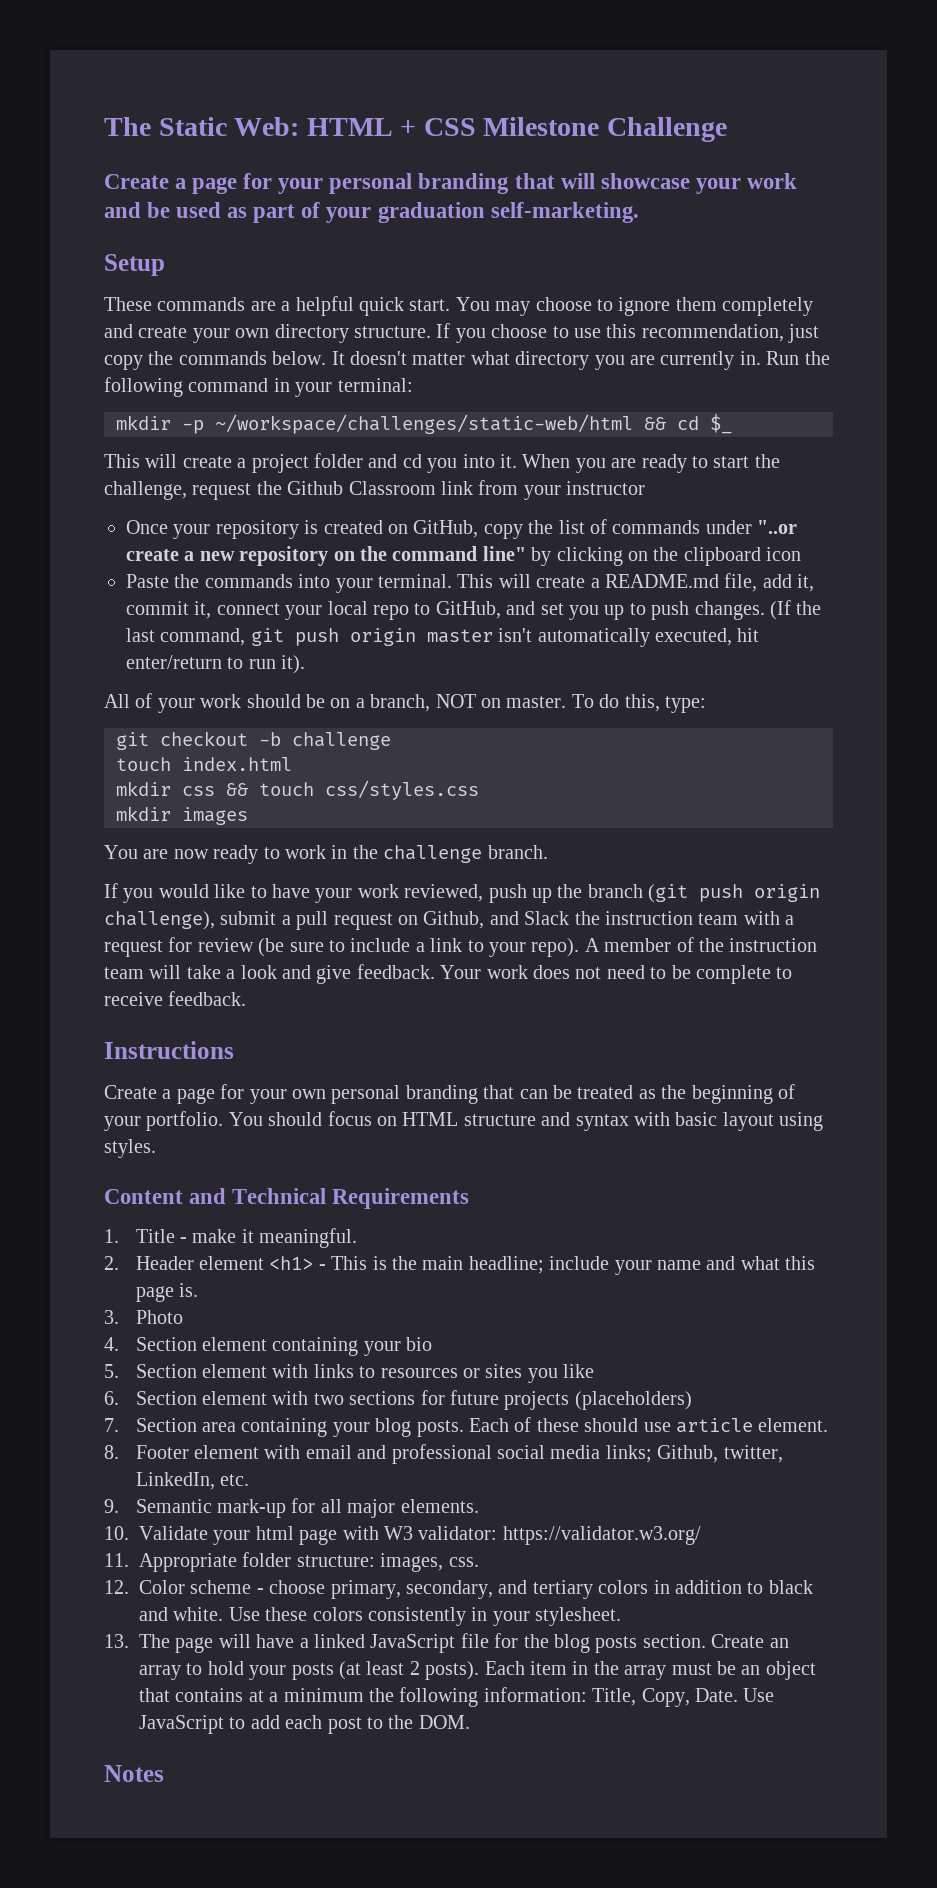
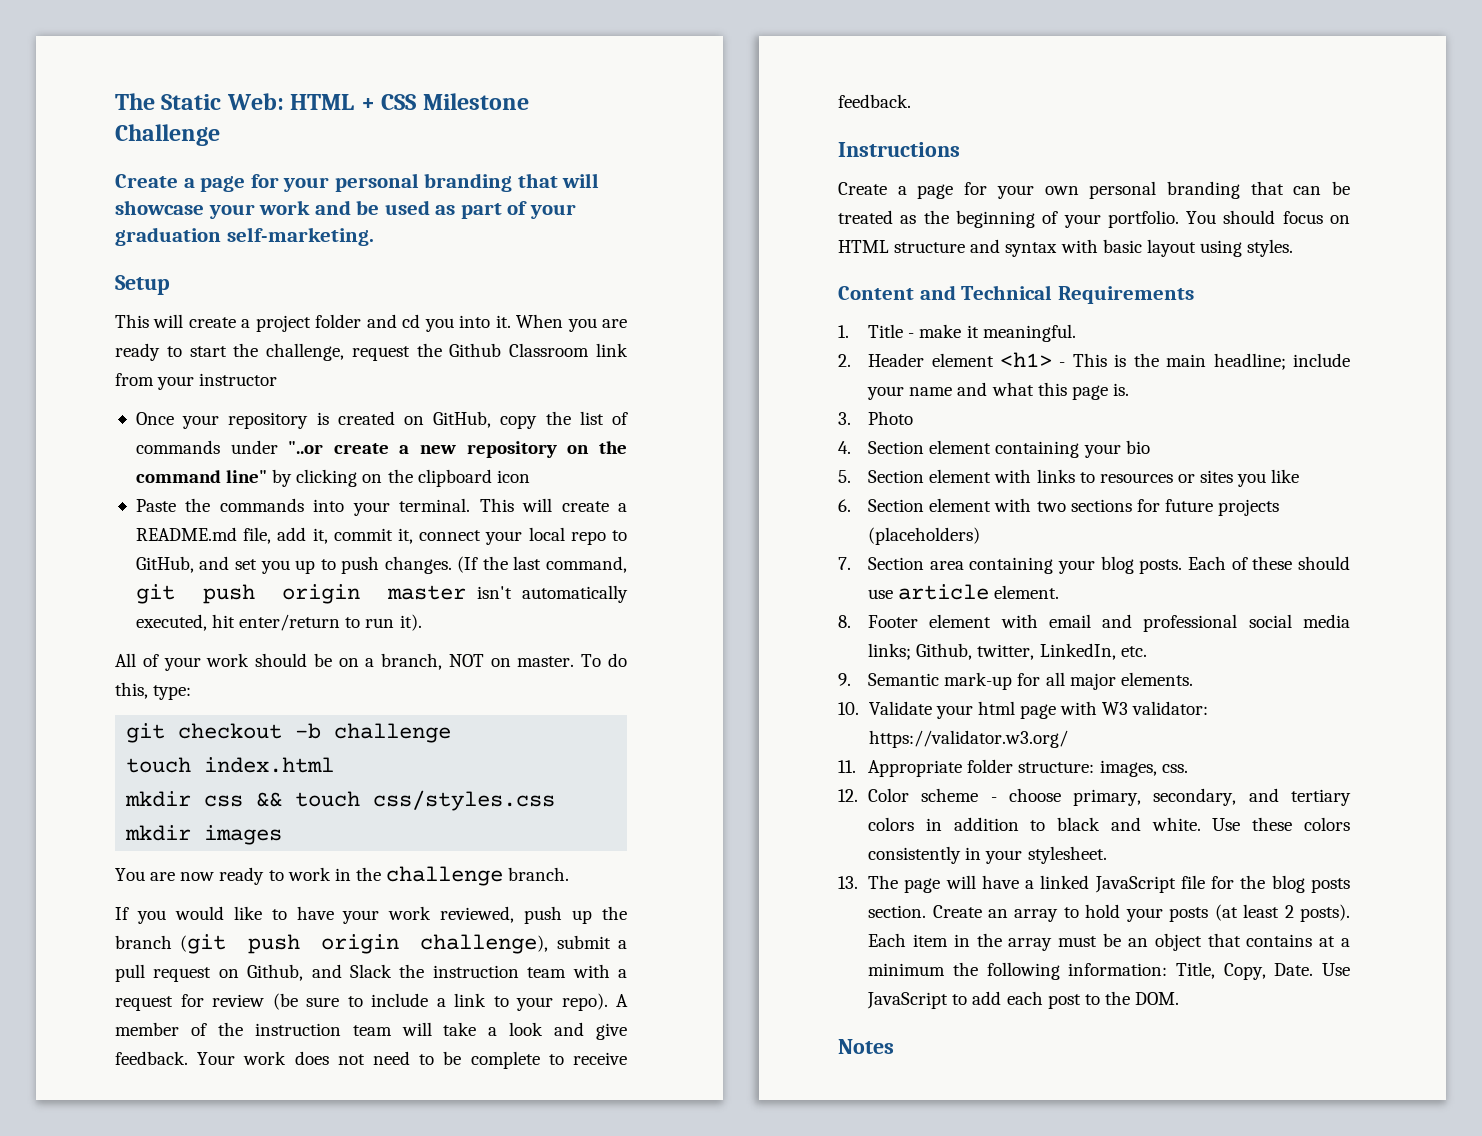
- These commands are a helpful quick start. You may choose to ignore them completely and create your own directory structure. If you choose to use this recommendation, just copy the commands below. It doesn't matter what directory you are currently in. Run the following command in your terminal:
- mkdir -p ~/workspace/challenges/static-web/html && cd $_

